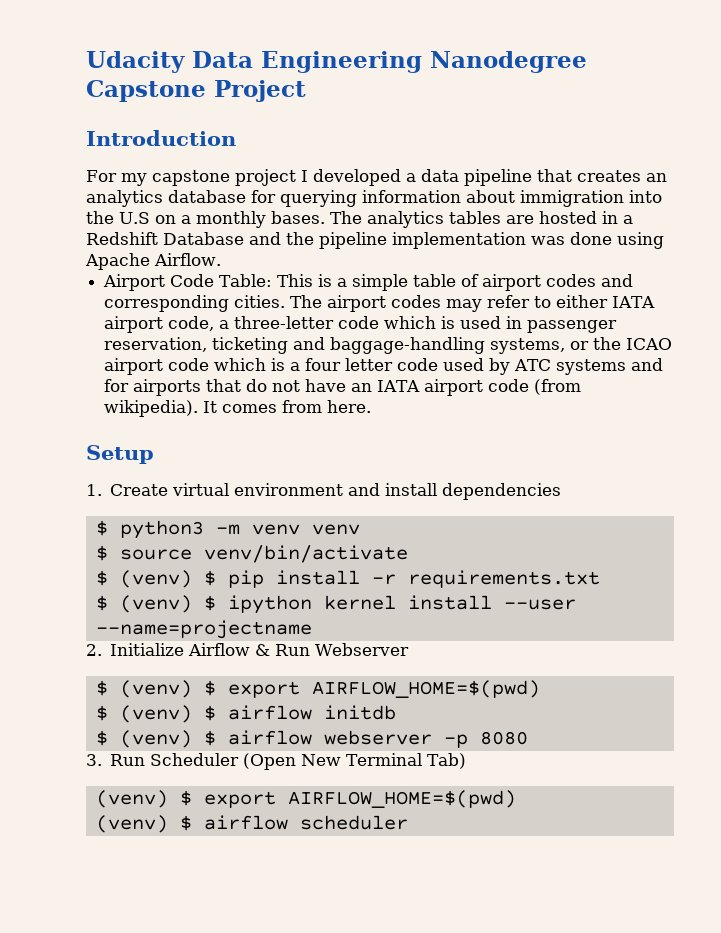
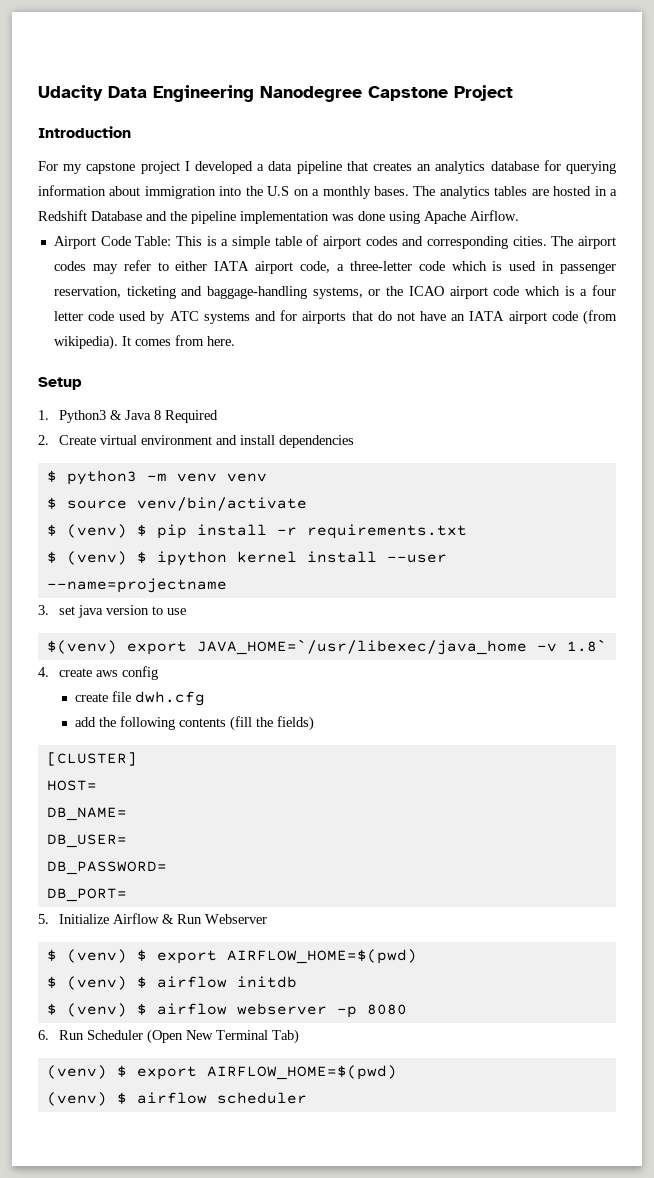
- 1. Create virtual environment and install dependencies
+ 1. Python3 & Java 8 Required
+ 2. Create virtual environment and install dependencies
- 2. Initialize Airflow & Run Webserver
+ 3. set java version to use
+ $(venv) export JAVA_HOME=`/usr/libexec/java_home -v 1.8`
+ 4. create aws config
+ create file dwh.cfg
+ add the following contents (fill the fields)
+ [CLUSTER]
+ HOST=
+ DB_NAME=
+ DB_USER=
+ DB_PASSWORD=
+ DB_PORT=
+ 5. Initialize Airflow & Run Webserver
- 3. Run Scheduler (Open New Terminal Tab)
+ 6. Run Scheduler (Open New Terminal Tab)

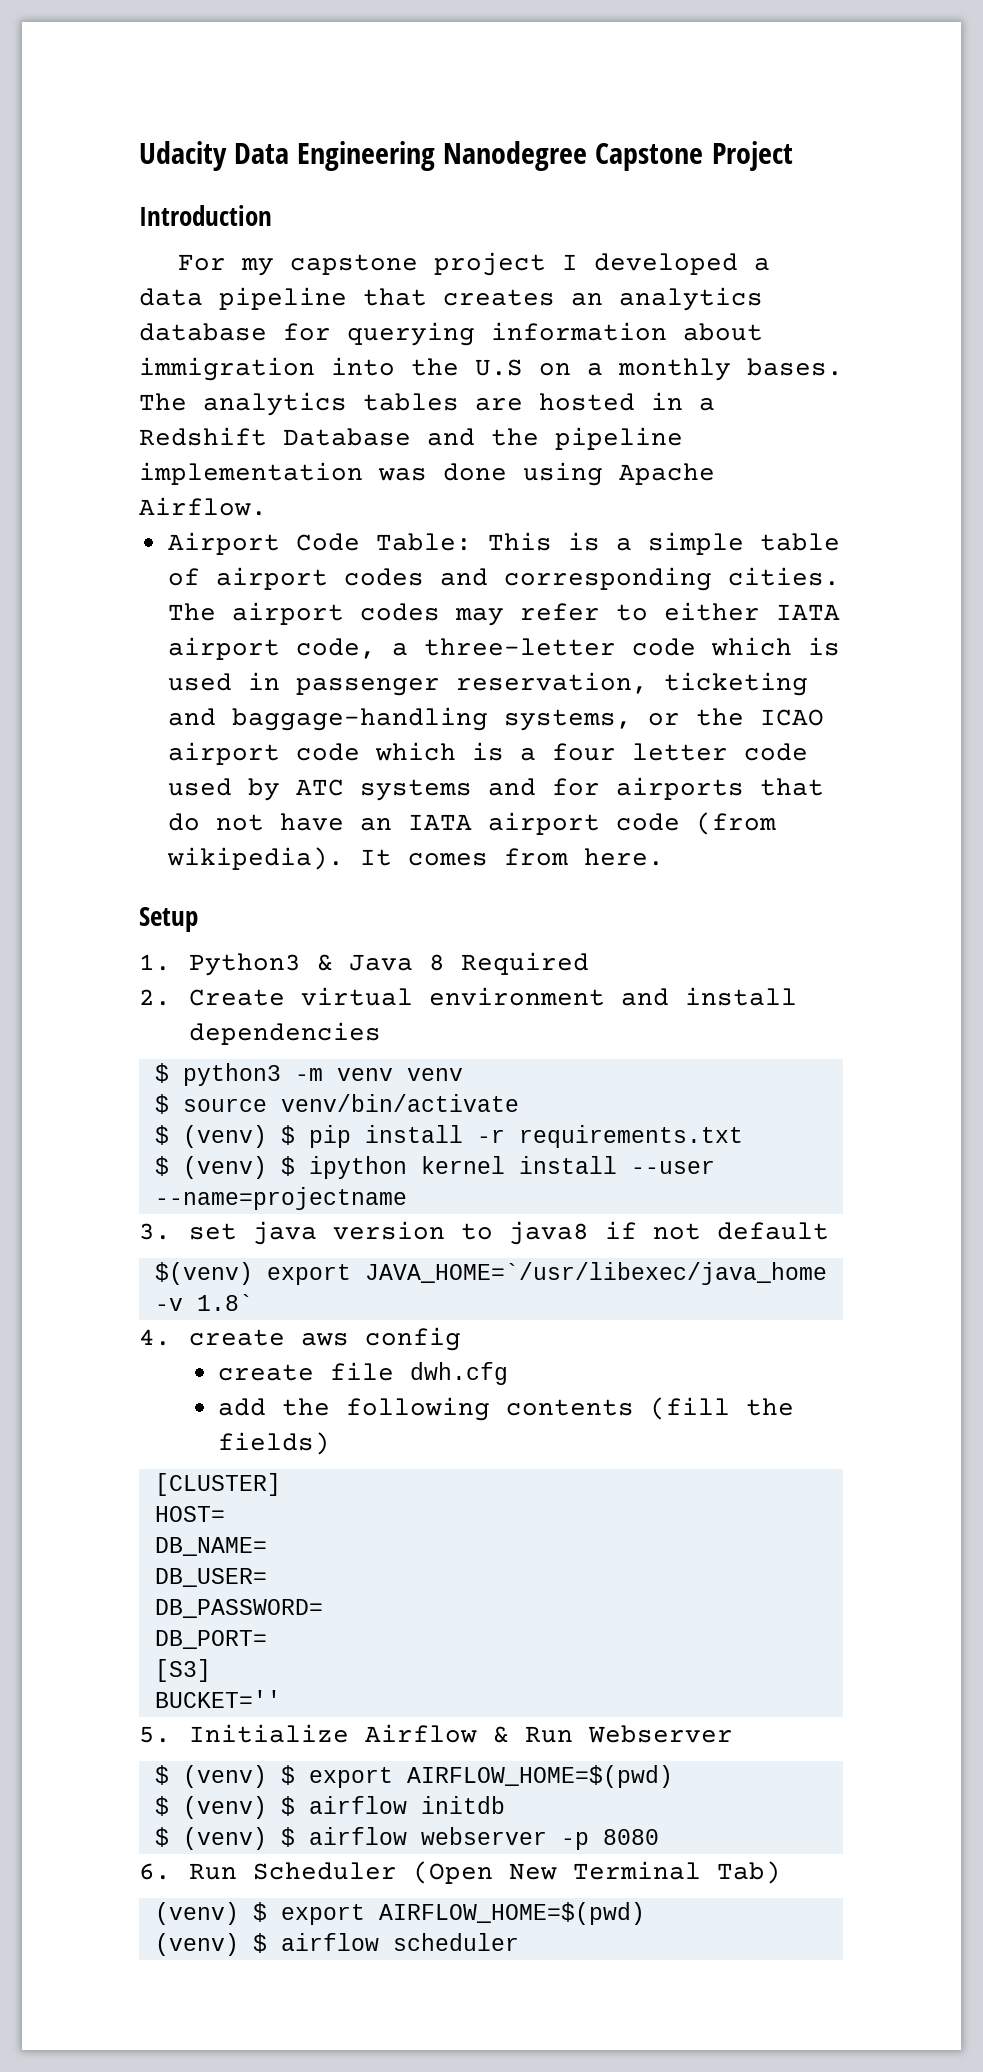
- 3. set java version to use
+ 3. set java version to java8 if not default
+ [S3]
+ BUCKET=''

